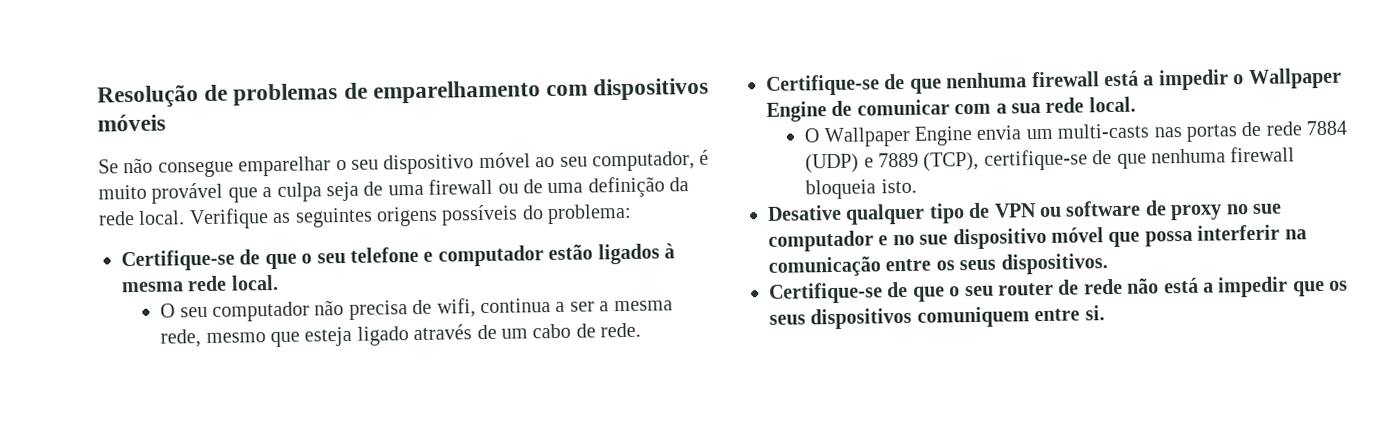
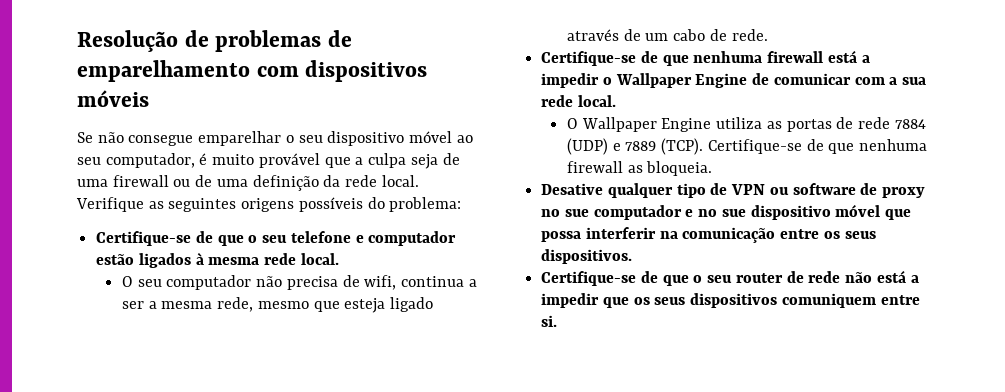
- O Wallpaper Engine envia um multi-casts nas portas de rede 7884 (UDP) e 7889 (TCP), certifique-se de que nenhuma firewall bloqueia isto.
+ O Wallpaper Engine utiliza as portas de rede 7884 (UDP) e 7889 (TCP). Certifique-se de que nenhuma firewall as bloqueia.

